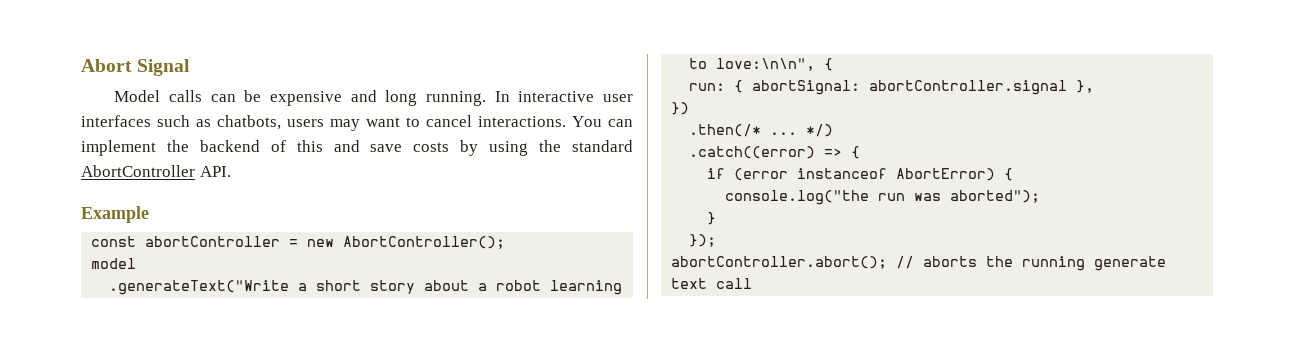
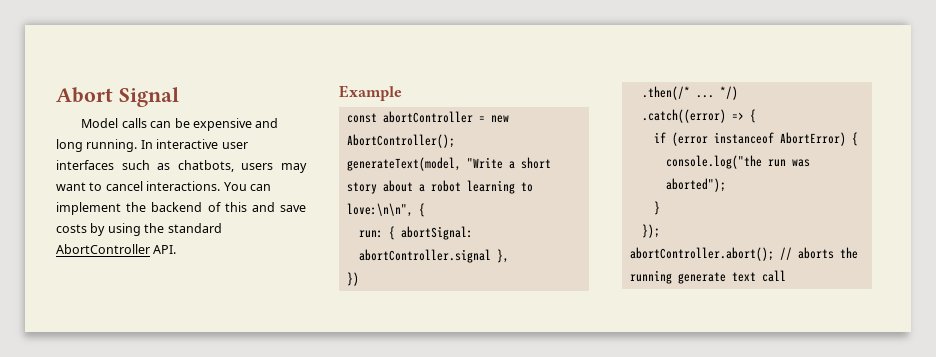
- model
- .generateText("Write a short story about a robot learning to love:\n\n", {
+ generateText(model, "Write a short story about a robot learning to love:\n\n", {

